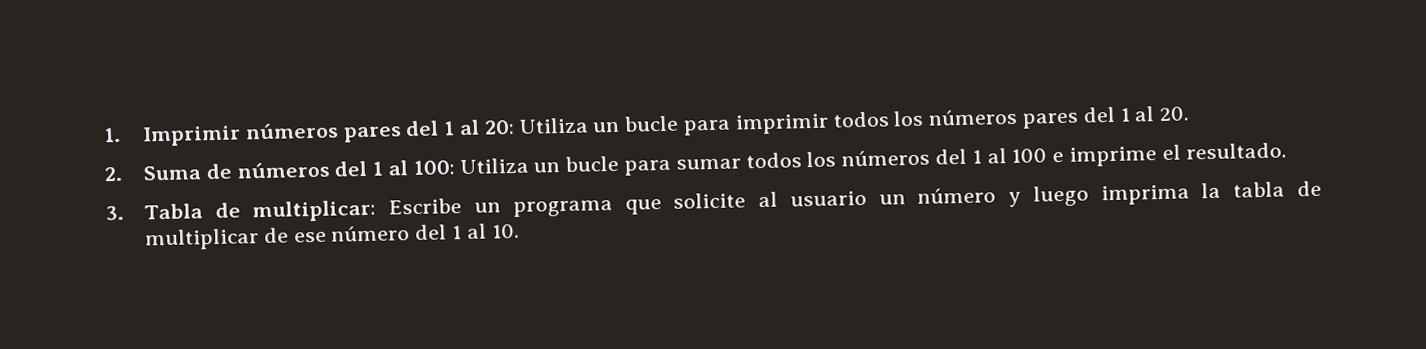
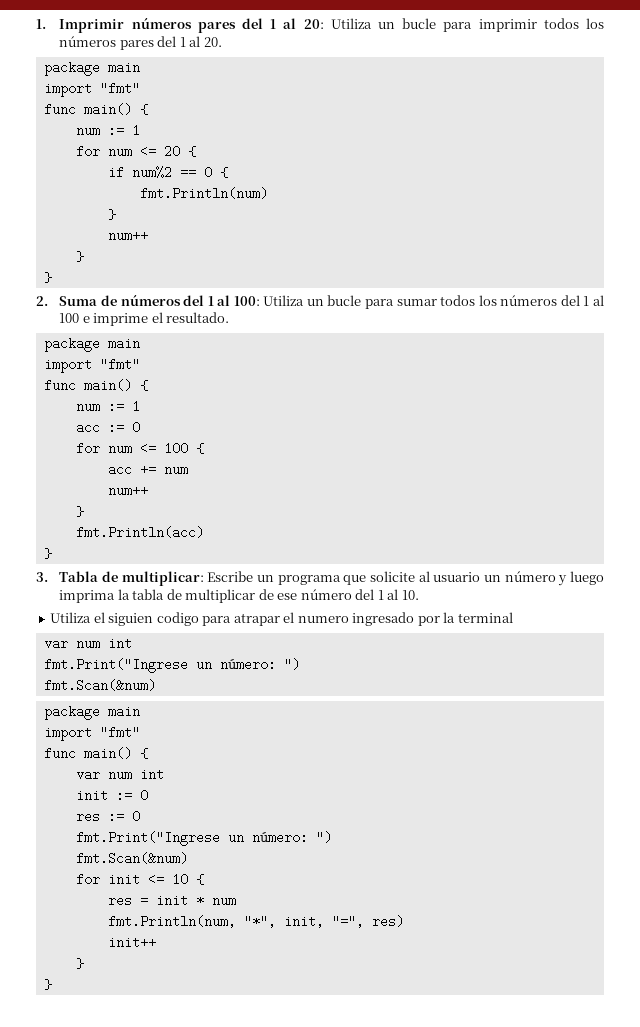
  1. Imprimir números pares del 1 al 20: Utiliza un bucle para imprimir todos los números pares del 1 al 20.
+ package main
+ import "fmt"
+ func main() {
+ num := 1
+ for num <= 20 {
+ if num%2 == 0 {
+ fmt.Println(num)
+ }
+ num++
+ }
+ }
  2. Suma de números del 1 al 100: Utiliza un bucle para sumar todos los números del 1 al 100 e imprime el resultado.
+ package main
+ import "fmt"
+ func main() {
+ num := 1
+ acc := 0
+ for num <= 100 {
+ acc += num
+ num++
+ }
+ fmt.Println(acc)
+ }
+ Utiliza el siguien codigo para atrapar el numero ingresado por la terminal
+ var num int
+ fmt.Print("Ingrese un número: ")
+ fmt.Scan(&num)
+ package main
+ import "fmt"
+ func main() {
+ var num int
+ init := 0
+ res := 0
+ fmt.Print("Ingrese un número: ")
+ fmt.Scan(&num)
+ for init <= 10 {
+ res = init * num
+ fmt.Println(num, "*", init, "=", res)
+ init++
+ }
+ }

